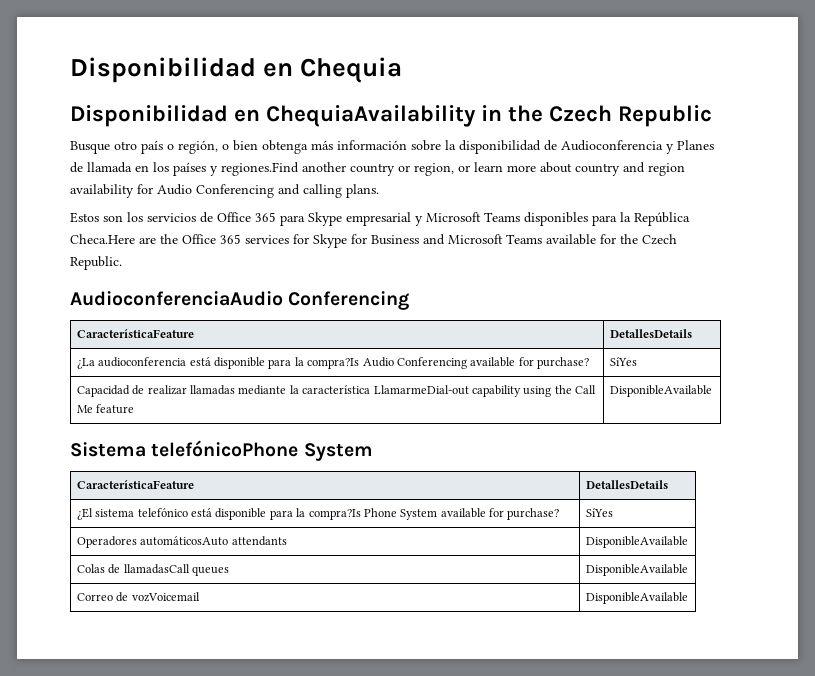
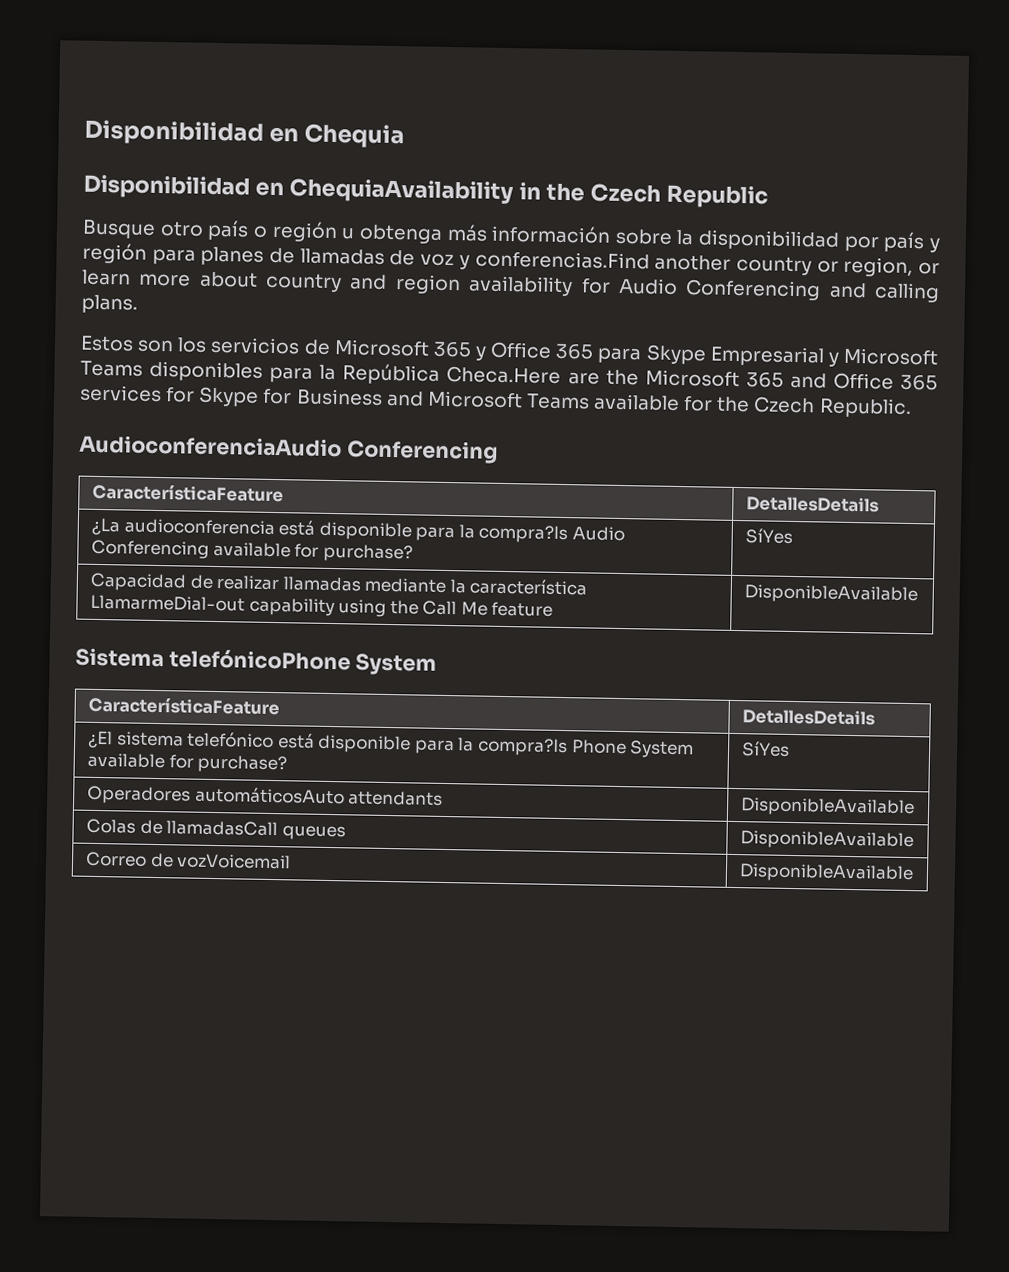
- Busque otro país o región, o bien obtenga más información sobre la disponibilidad de Audioconferencia y Planes de llamada en los países y regiones.Find another country or region, or learn more about country and region availability for Audio Conferencing and calling plans.
+ Busque otro país o región u obtenga más información sobre la disponibilidad por país y región para planes de llamadas de voz y conferencias.Find another country or region, or learn more about country and region availability for Audio Conferencing and calling plans.
- Estos son los servicios de Office 365 para Skype empresarial y Microsoft Teams disponibles para la República Checa.Here are the Office 365 services for Skype for Business and Microsoft Teams available for the Czech Republic.
+ Estos son los servicios de Microsoft 365 y Office 365 para Skype Empresarial y Microsoft Teams disponibles para la República Checa.Here are the Microsoft 365 and Office 365 services for Skype for Business and Microsoft Teams available for the Czech Republic.

